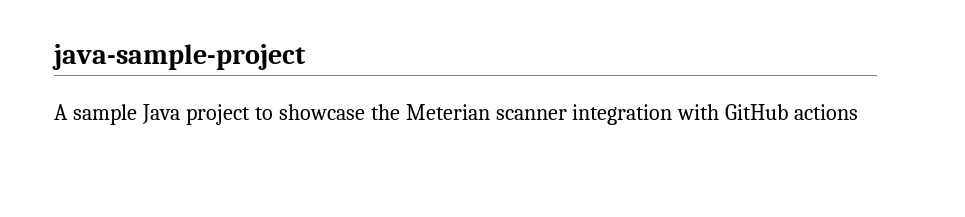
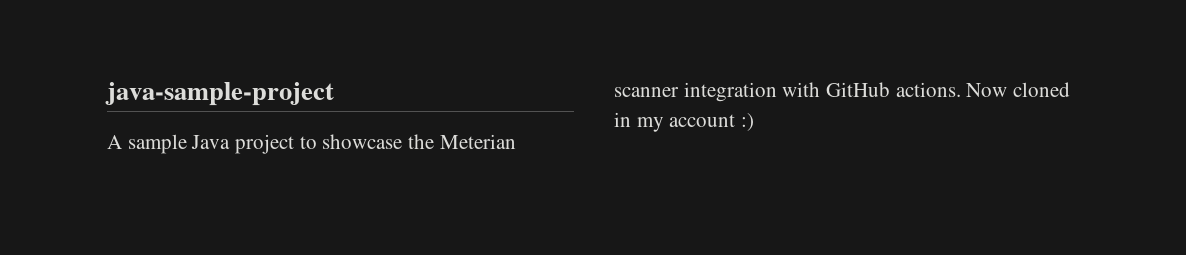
- A sample Java project to showcase the Meterian scanner integration with GitHub actions
+ A sample Java project to showcase the Meterian scanner integration with GitHub actions. Now cloned in my account :)

